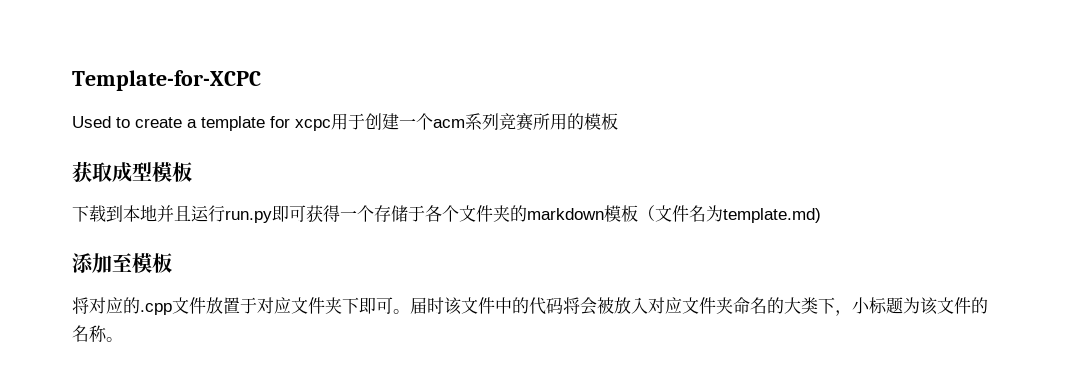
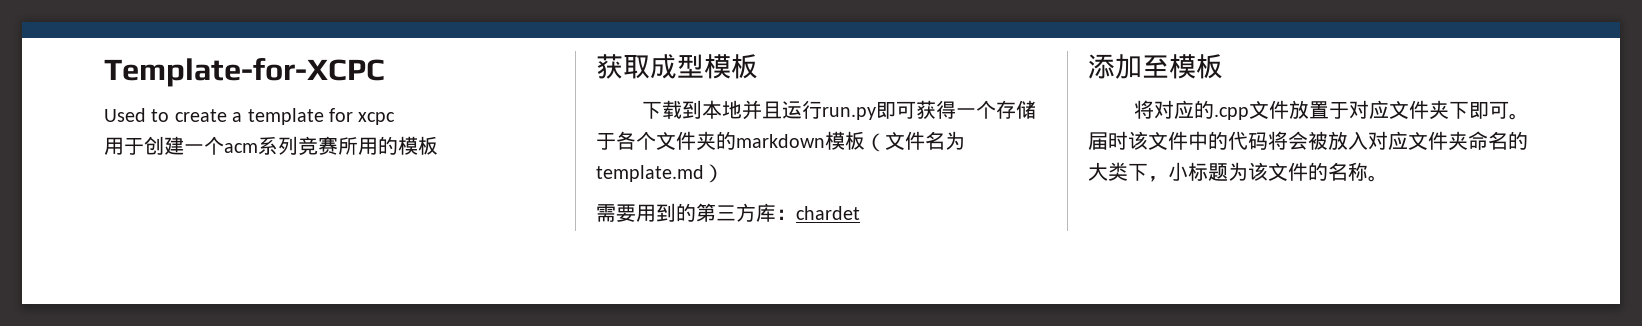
- Used to create a template for xcpc用于创建一个acm系列竞赛所用的模板
+ Used to create a template for xcpc
+ 用于创建一个acm系列竞赛所用的模板
- 下载到本地并且运行run.py即可获得一个存储于各个文件夹的markdown模板（文件名为template.md)
+ 下载到本地并且运行run.py即可获得一个存储于各个文件夹的markdown模板（文件名为template.md）
+ 需要用到的第三方库：chardet

